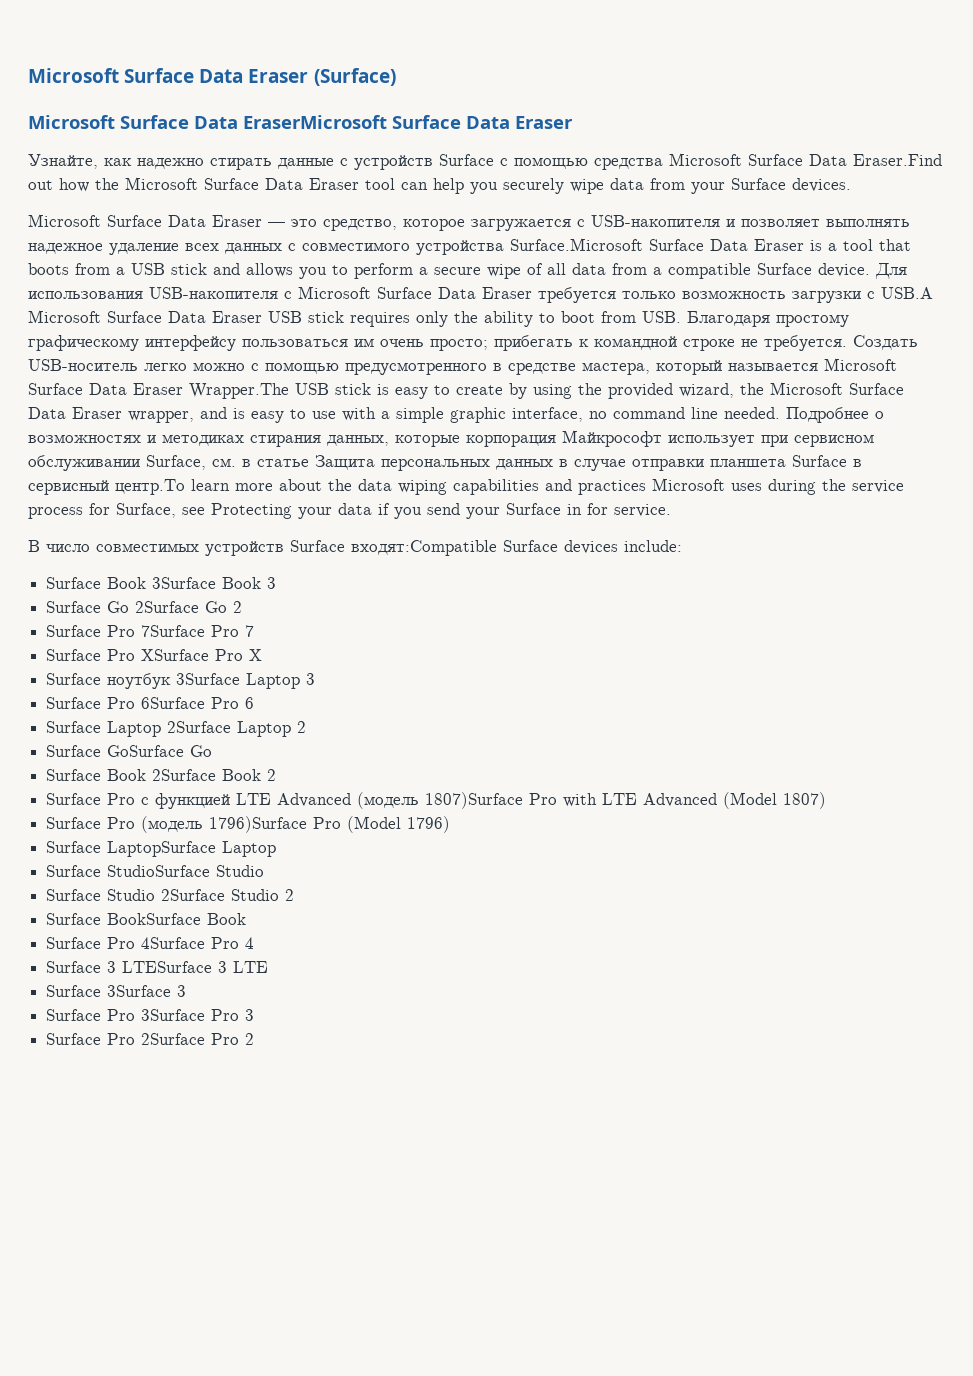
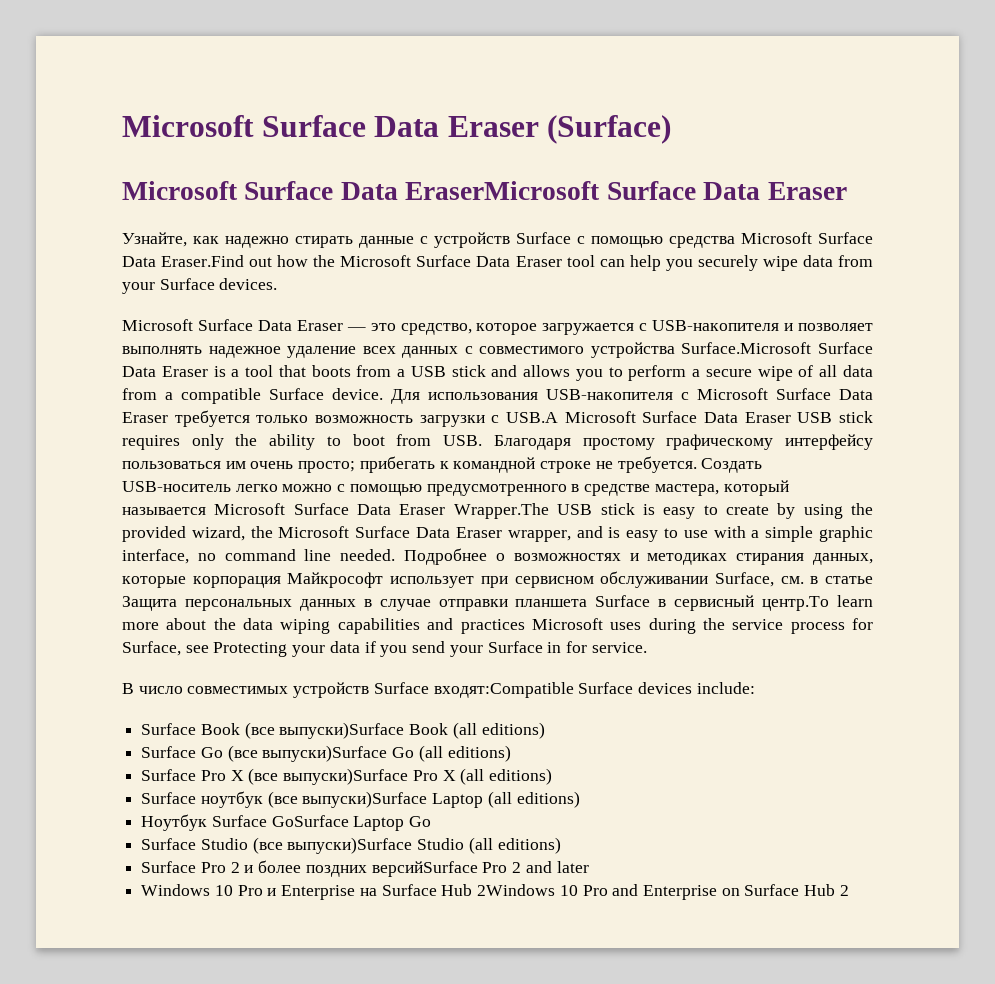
- Surface Book 3Surface Book 3
- Surface Go 2Surface Go 2
- Surface Pro 7Surface Pro 7
- Surface Pro XSurface Pro X
- Surface ноутбук 3Surface Laptop 3
- Surface Pro 6Surface Pro 6
- Surface Laptop 2Surface Laptop 2
- Surface GoSurface Go
- Surface Book 2Surface Book 2
- Surface Pro с функцией LTE Advanced (модель 1807)Surface Pro with LTE Advanced (Model 1807)
- Surface Pro (модель 1796)Surface Pro (Model 1796)
- Surface LaptopSurface Laptop
- Surface StudioSurface Studio
- Surface Studio 2Surface Studio 2
- Surface BookSurface Book
- Surface Pro 4Surface Pro 4
- Surface 3 LTESurface 3 LTE
- Surface 3Surface 3
- Surface Pro 3Surface Pro 3
- Surface Pro 2Surface Pro 2
+ Surface Book (все выпуски)Surface Book (all editions)
+ Surface Go (все выпуски)Surface Go (all editions)
+ Surface Pro X (все выпуски)Surface Pro X (all editions)
+ Surface ноутбук (все выпуски)Surface Laptop (all editions)
+ Ноутбук Surface GoSurface Laptop Go
+ Surface Studio (все выпуски)Surface Studio (all editions)
+ Surface Pro 2 и более поздних версийSurface Pro 2 and later
+ Windows 10 Pro и Enterprise на Surface Hub 2Windows 10 Pro and Enterprise on Surface Hub 2

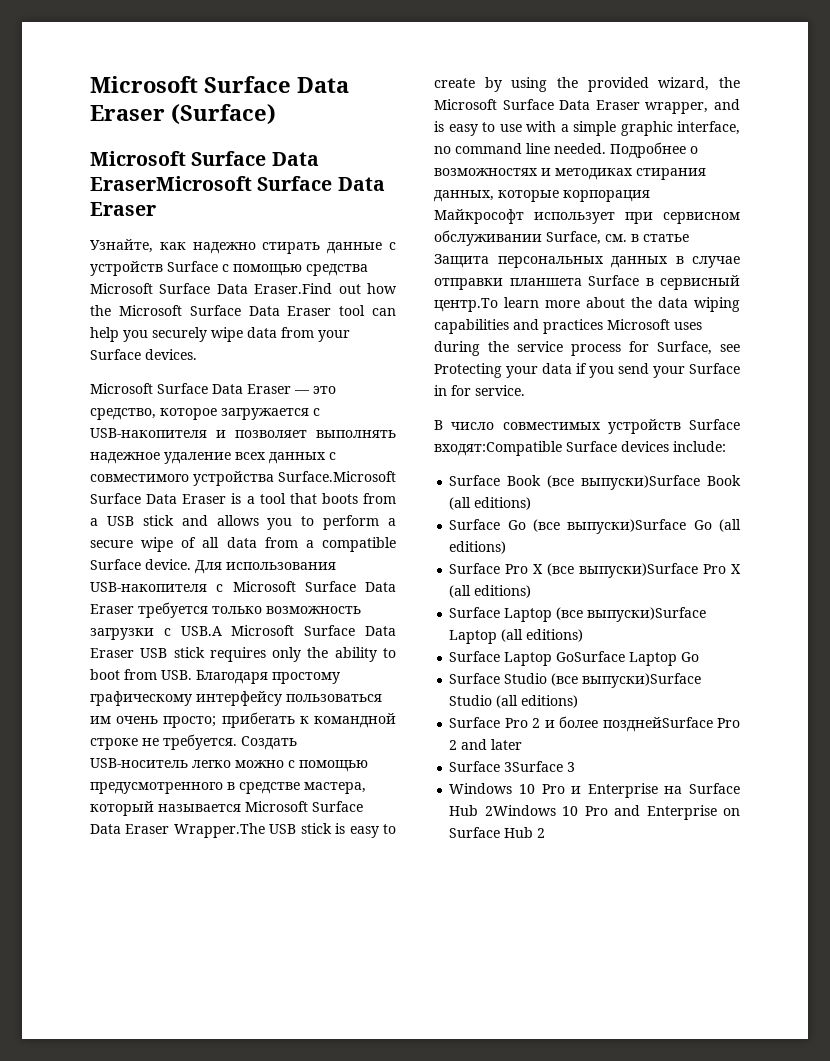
- Surface ноутбук (все выпуски)Surface Laptop (all editions)
+ Surface Laptop (все выпуски)Surface Laptop (all editions)
- Ноутбук Surface GoSurface Laptop Go
+ Surface Laptop GoSurface Laptop Go
- Surface Pro 2 и более поздних версийSurface Pro 2 and later
+ Surface Pro 2 и более позднейSurface Pro 2 and later
+ Surface 3Surface 3

